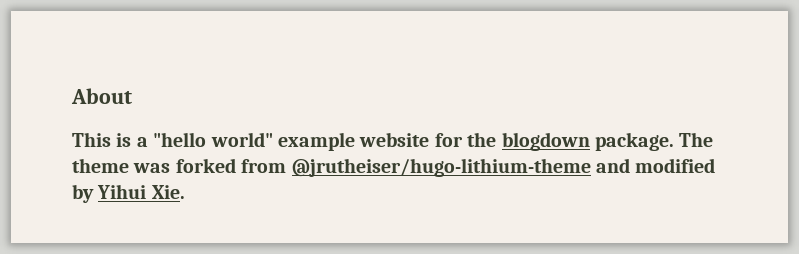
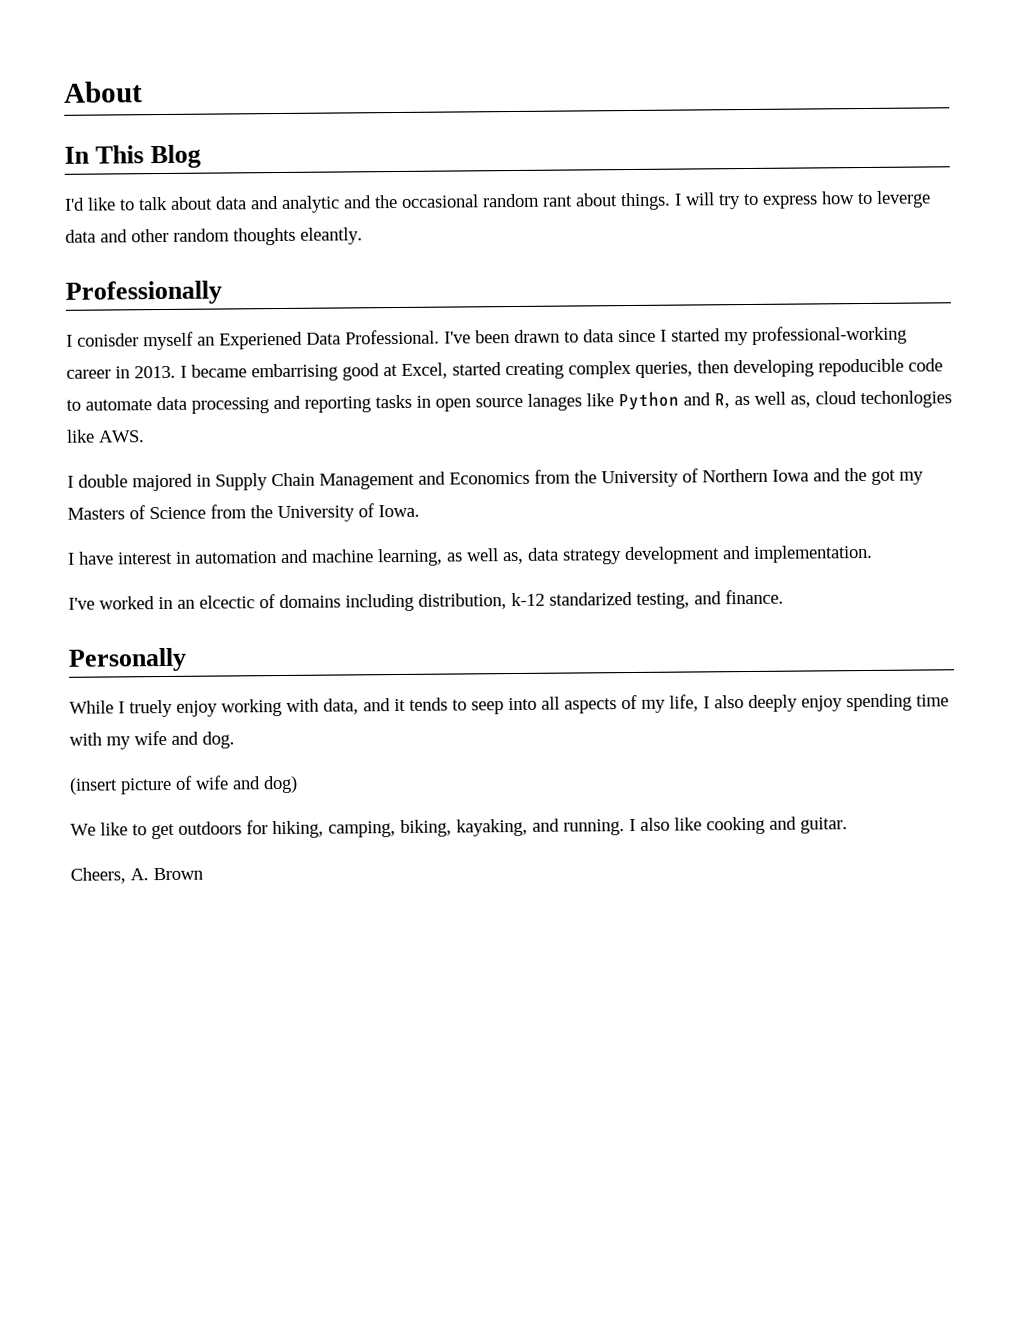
- This is a "hello world" example website for the blogdown package. The theme was forked from @jrutheiser/hugo-lithium-theme and modified by Yihui Xie.
+ In This Blog
+ I'd like to talk about data and analytic and the occasional random rant about things. I will try to express how to leverge data and other random thoughts eleantly.
+ Professionally
+ I conisder myself an Experiened Data Professional. I've been drawn to data since I started my professional-working career in 2013. I became embarrising good at Excel, started creating complex queries, then developing repoducible code to automate data processing and reporting tasks in open source lanages like Python and R, as well as, cloud techonlogies like AWS.
+ I double majored in Supply Chain Management and Economics from the University of Northern Iowa and the got my Masters of Science from the University of Iowa.
+ I have interest in automation and machine learning, as well as, data strategy development and implementation.
+ I've worked in an elcectic of domains including distribution, k-12 standarized testing, and finance.
+ Personally
+ While I truely enjoy working with data, and it tends to seep into all aspects of my life, I also deeply enjoy spending time with my wife and dog.
+ (insert picture of wife and dog)
+ We like to get outdoors for hiking, camping, biking, kayaking, and running. I also like cooking and guitar.
+ Cheers, A. Brown

